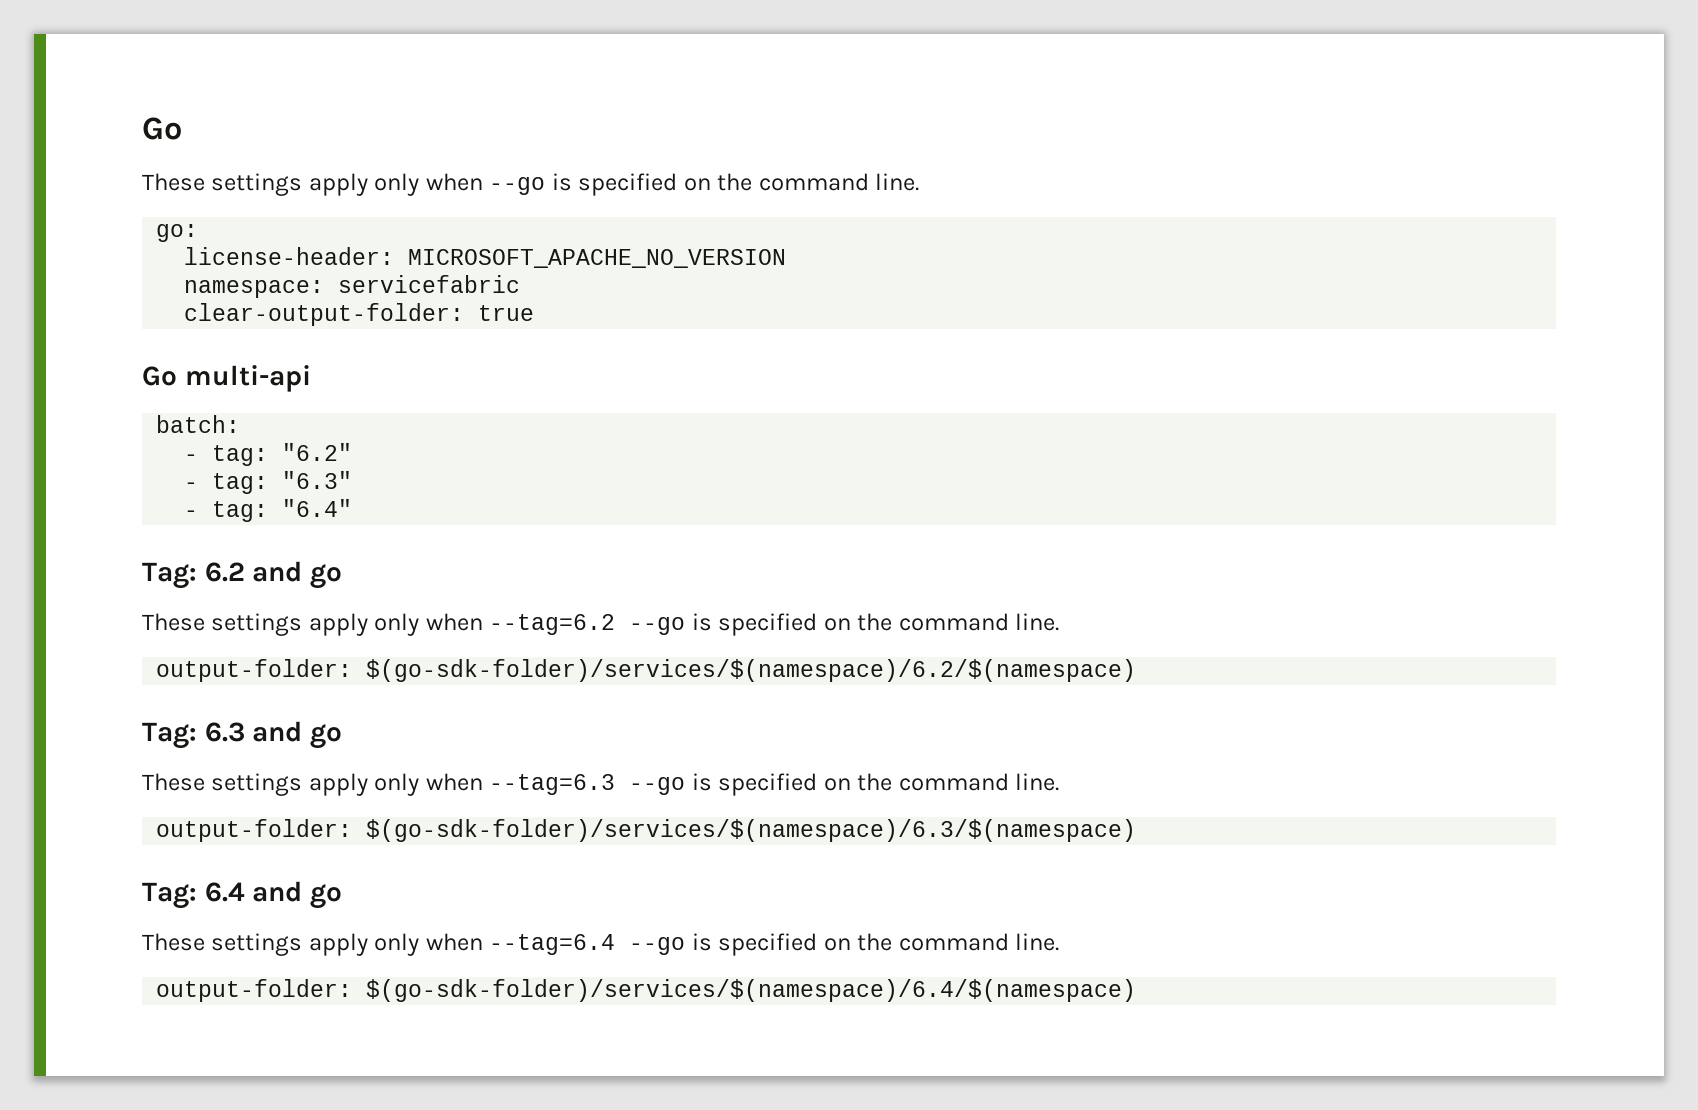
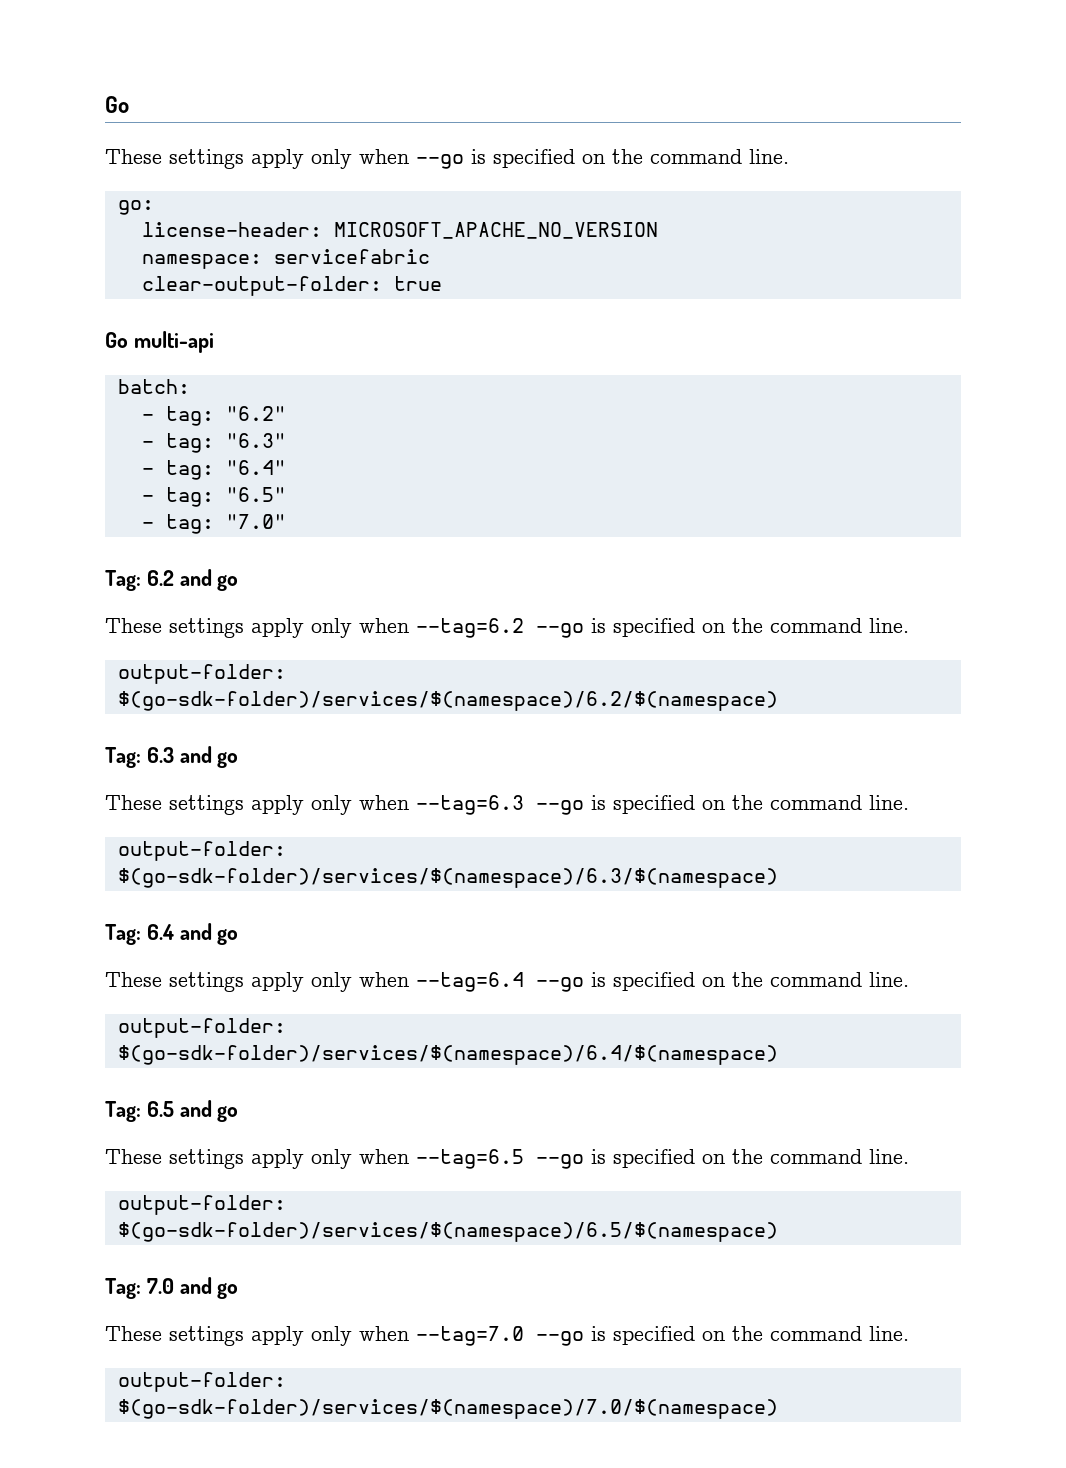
+ - tag: "6.5"
+ - tag: "7.0"
+ Tag: 6.5 and go
+ These settings apply only when --tag=6.5 --go is specified on the command line.
+ output-folder: $(go-sdk-folder)/services/$(namespace)/6.5/$(namespace)
+ Tag: 7.0 and go
+ These settings apply only when --tag=7.0 --go is specified on the command line.
+ output-folder: $(go-sdk-folder)/services/$(namespace)/7.0/$(namespace)

